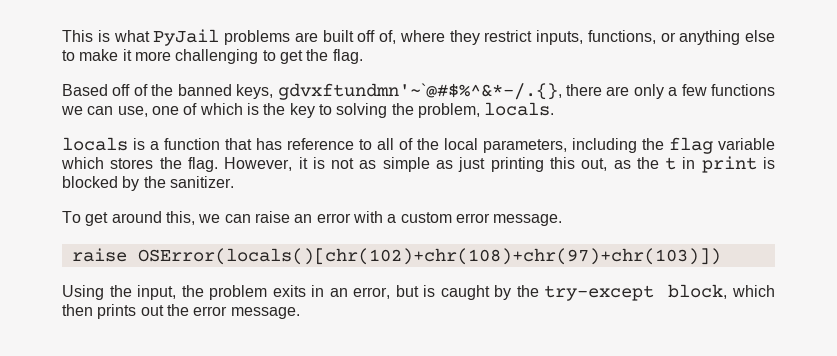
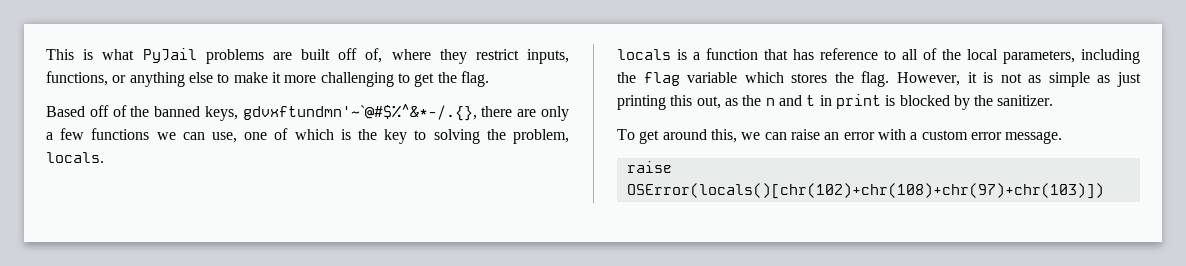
- However, it is not as simple as just printing this out, as the t in print is blocked by the sanitizer.
+ However, it is not as simple as just printing this out, as the n and t in print is blocked by the sanitizer.
- Using the input, the problem exits in an error, but is caught by the try-except block, which then prints out the error message.

